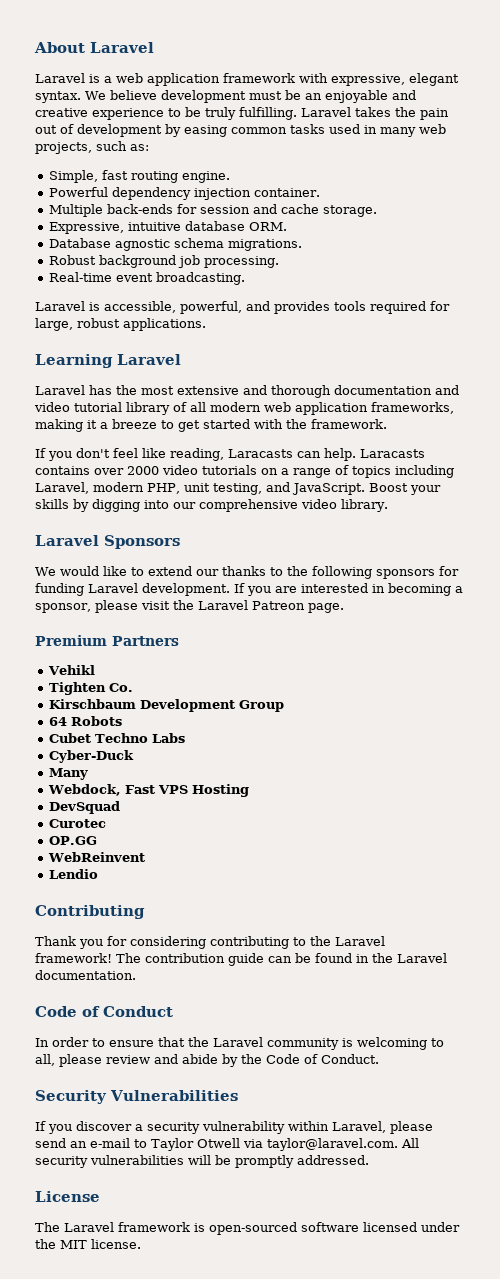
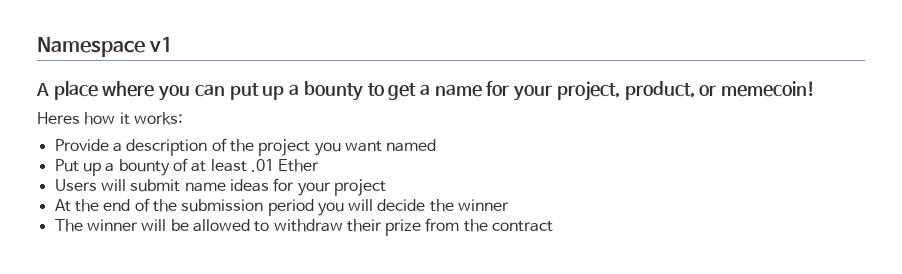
- About Laravel
- Laravel is a web application framework with expressive, elegant syntax. We believe development must be an enjoyable and creative experience to be truly fulfilling. Laravel takes the pain out of development by easing common tasks used in many web projects, such as:
- Simple, fast routing engine.
- Powerful dependency injection container.
- Multiple back-ends for session and cache storage.
- Expressive, intuitive database ORM.
- Database agnostic schema migrations.
- Robust background job processing.
- Real-time event broadcasting.
- Laravel is accessible, powerful, and provides tools required for large, robust applications.
- Learning Laravel
- Laravel has the most extensive and thorough documentation and video tutorial library of all modern web application frameworks, making it a breeze to get started with the framework.
- If you don't feel like reading, Laracasts can help. Laracasts contains over 2000 video tutorials on a range of topics including Laravel, modern PHP, unit testing, and JavaScript. Boost your skills by digging into our comprehensive video library.
- Laravel Sponsors
- We would like to extend our thanks to the following sponsors for funding Laravel development. If you are interested in becoming a sponsor, please visit the Laravel Patreon page.
- Premium Partners
- Vehikl
- Tighten Co.
- Kirschbaum Development Group
- 64 Robots
- Cubet Techno Labs
- Cyber-Duck
- Many
- Webdock, Fast VPS Hosting
- DevSquad
- Curotec
- OP.GG
- WebReinvent
- Lendio
- Contributing
- Thank you for considering contributing to the Laravel framework! The contribution guide can be found in the Laravel documentation.
- Code of Conduct
- In order to ensure that the Laravel community is welcoming to all, please review and abide by the Code of Conduct.
- Security Vulnerabilities
- If you discover a security vulnerability within Laravel, please send an e-mail to Taylor Otwell via taylor@laravel.com. All security vulnerabilities will be promptly addressed.
- License
- The Laravel framework is open-sourced software licensed under the MIT license.
+ Namespace v1
+ A place where you can put up a bounty to get a name for your project, product, or memecoin!
+ Heres how it works:
+ Provide a description of the project you want named
+ Put up a bounty of at least .01 Ether
+ Users will submit name ideas for your project
+ At the end of the submission period you will decide the winner
+ The winner will be allowed to withdraw their prize from the contract

